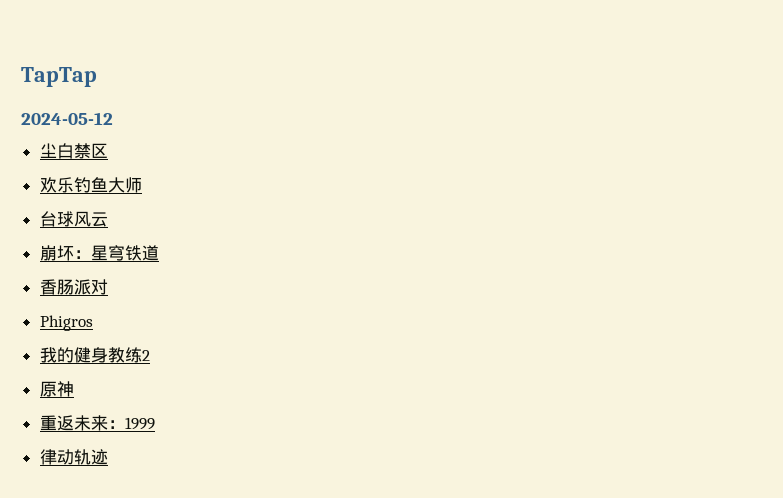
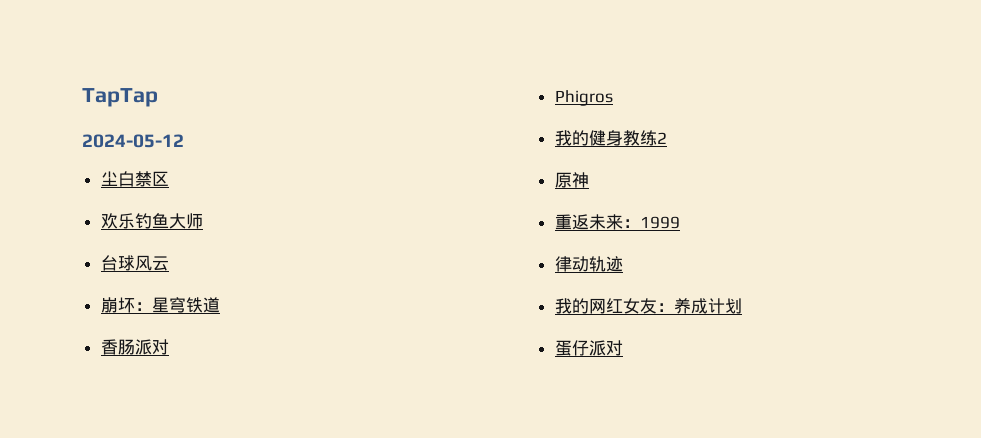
+ 我的网红女友：养成计划
+ 蛋仔派对

